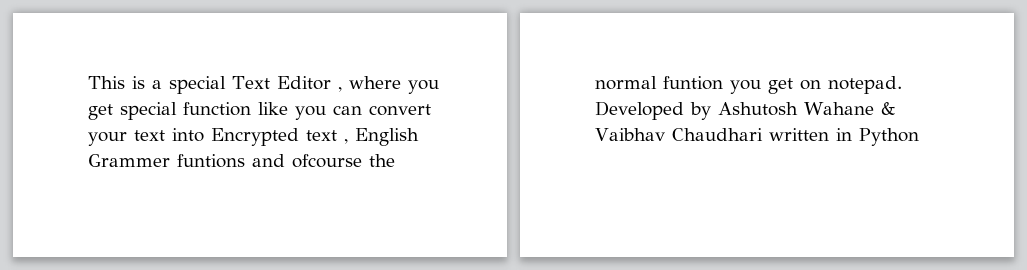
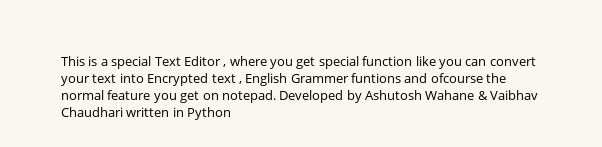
- This is a special Text Editor , where you get special function like you can convert your text into Encrypted text , English Grammer funtions and ofcourse the normal funtion you get on notepad.
+ This is a special Text Editor , where you get special function like you can convert your text into Encrypted text , English Grammer funtions and ofcourse the normal feature you get on notepad.

